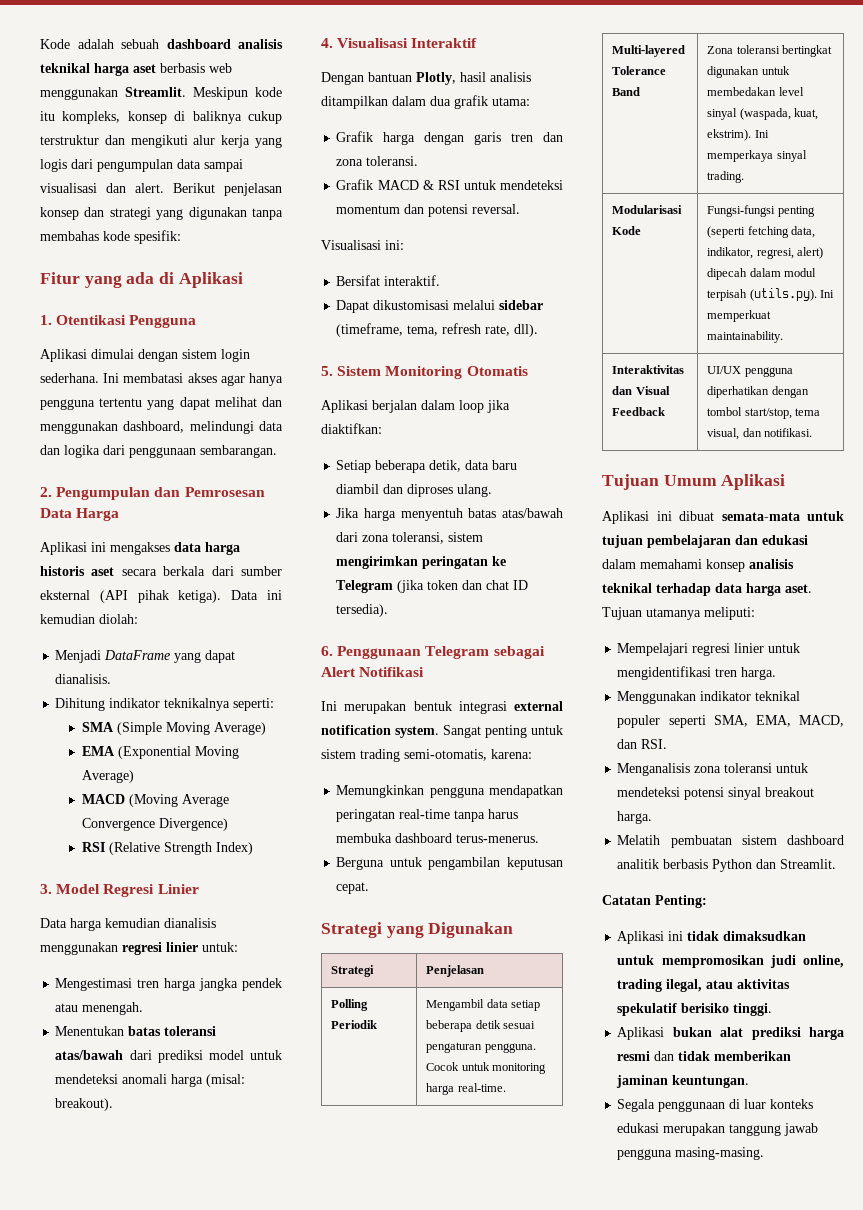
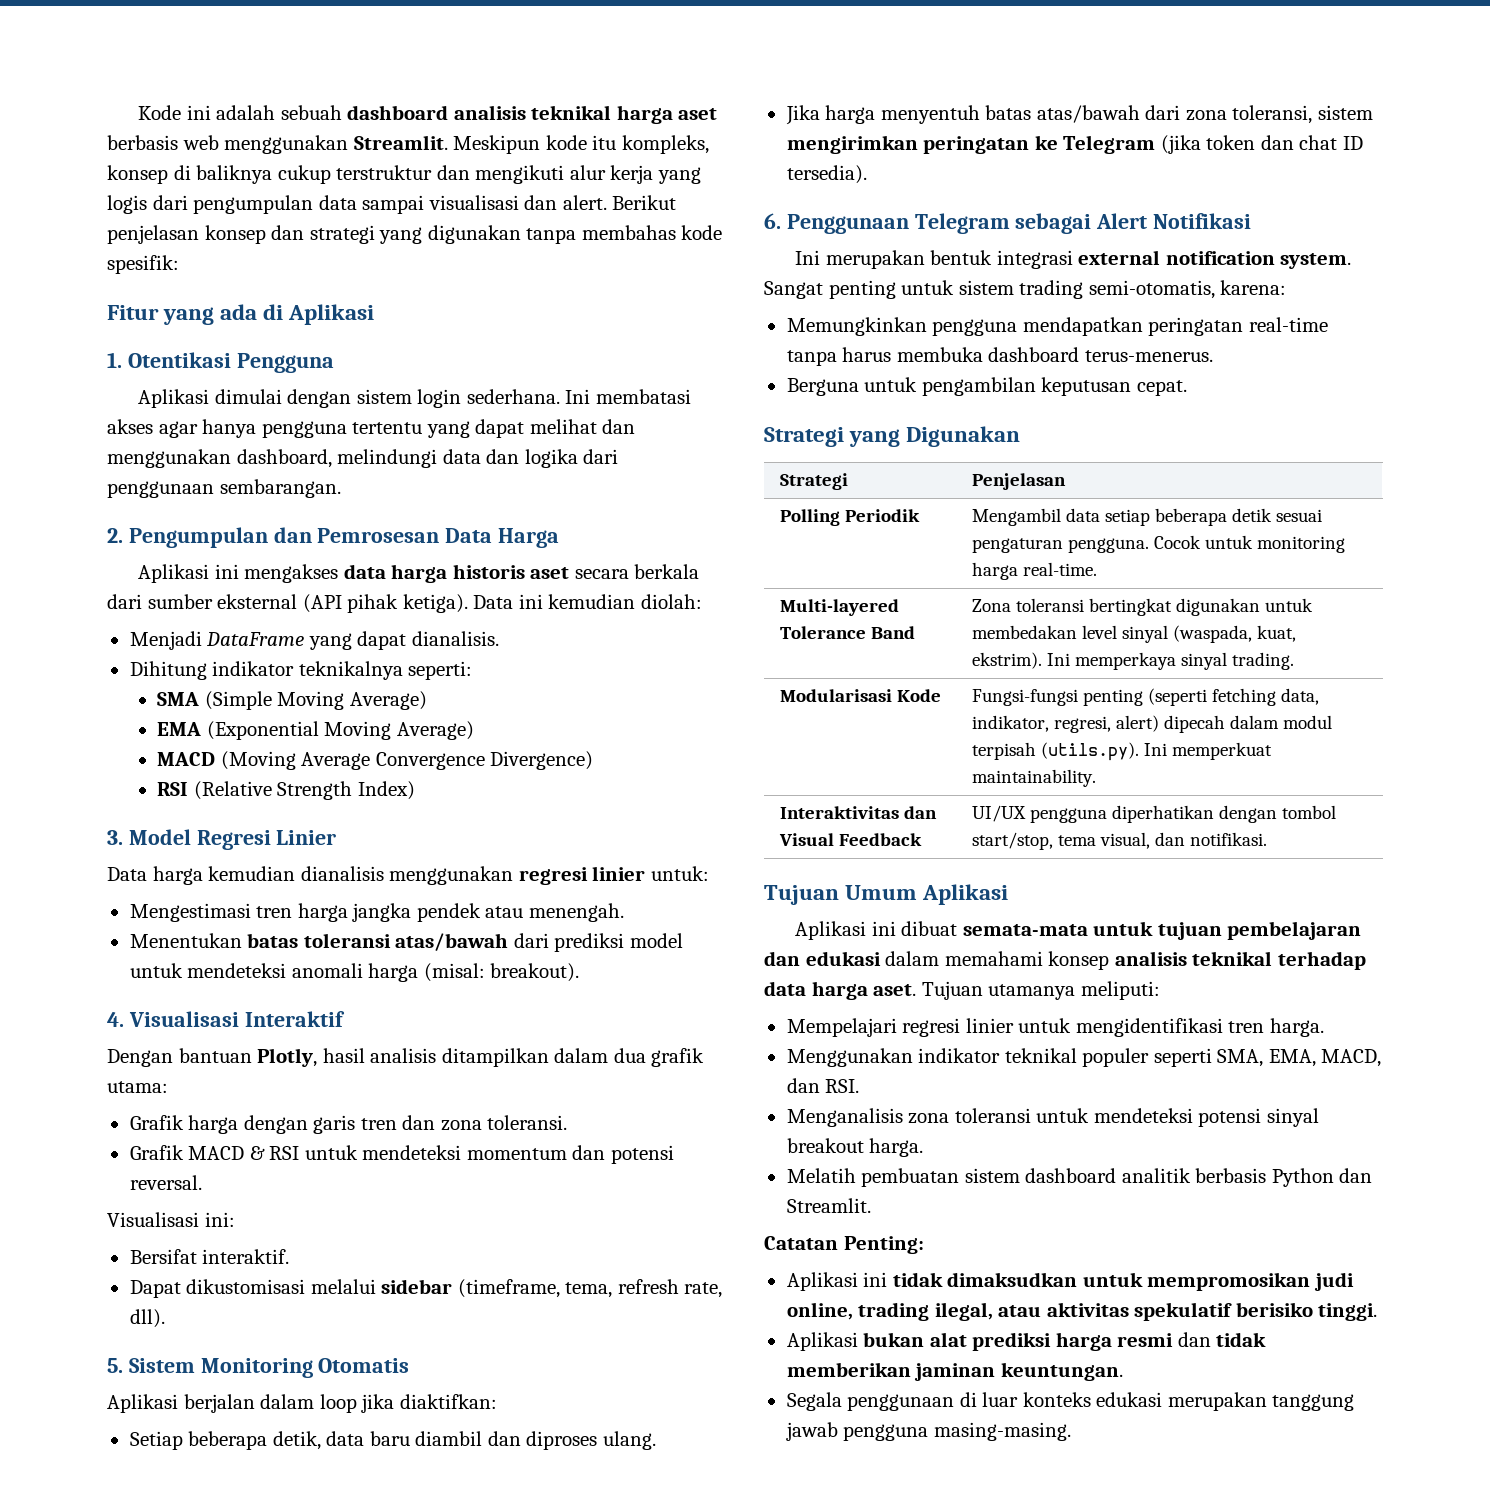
- Kode adalah sebuah dashboard analisis teknikal harga aset berbasis web menggunakan Streamlit.
+ Kode ini adalah sebuah dashboard analisis teknikal harga aset berbasis web menggunakan Streamlit.

